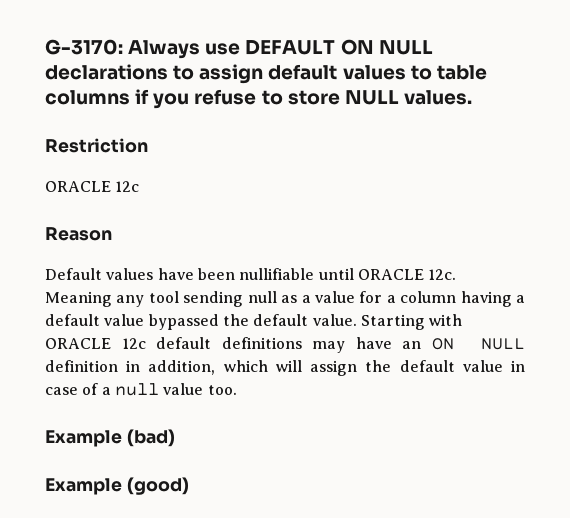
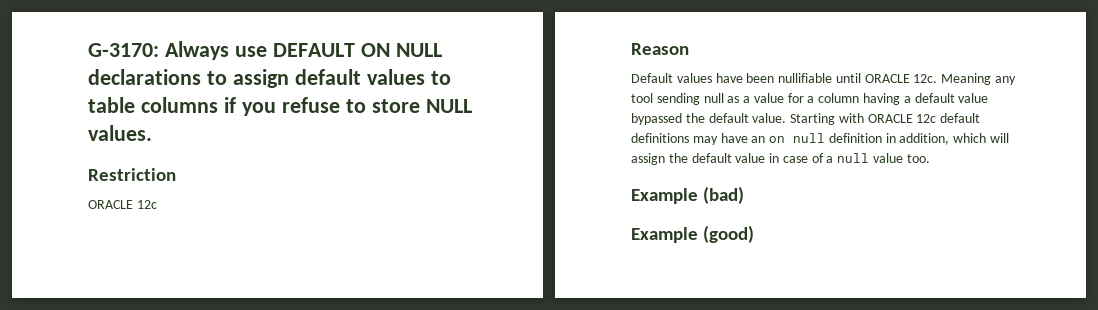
- Starting with ORACLE 12c default definitions may have an ON NULL definition in addition, which will assign the default value in case of a null value too.
+ Starting with ORACLE 12c default definitions may have an on null definition in addition, which will assign the default value in case of a null value too.

